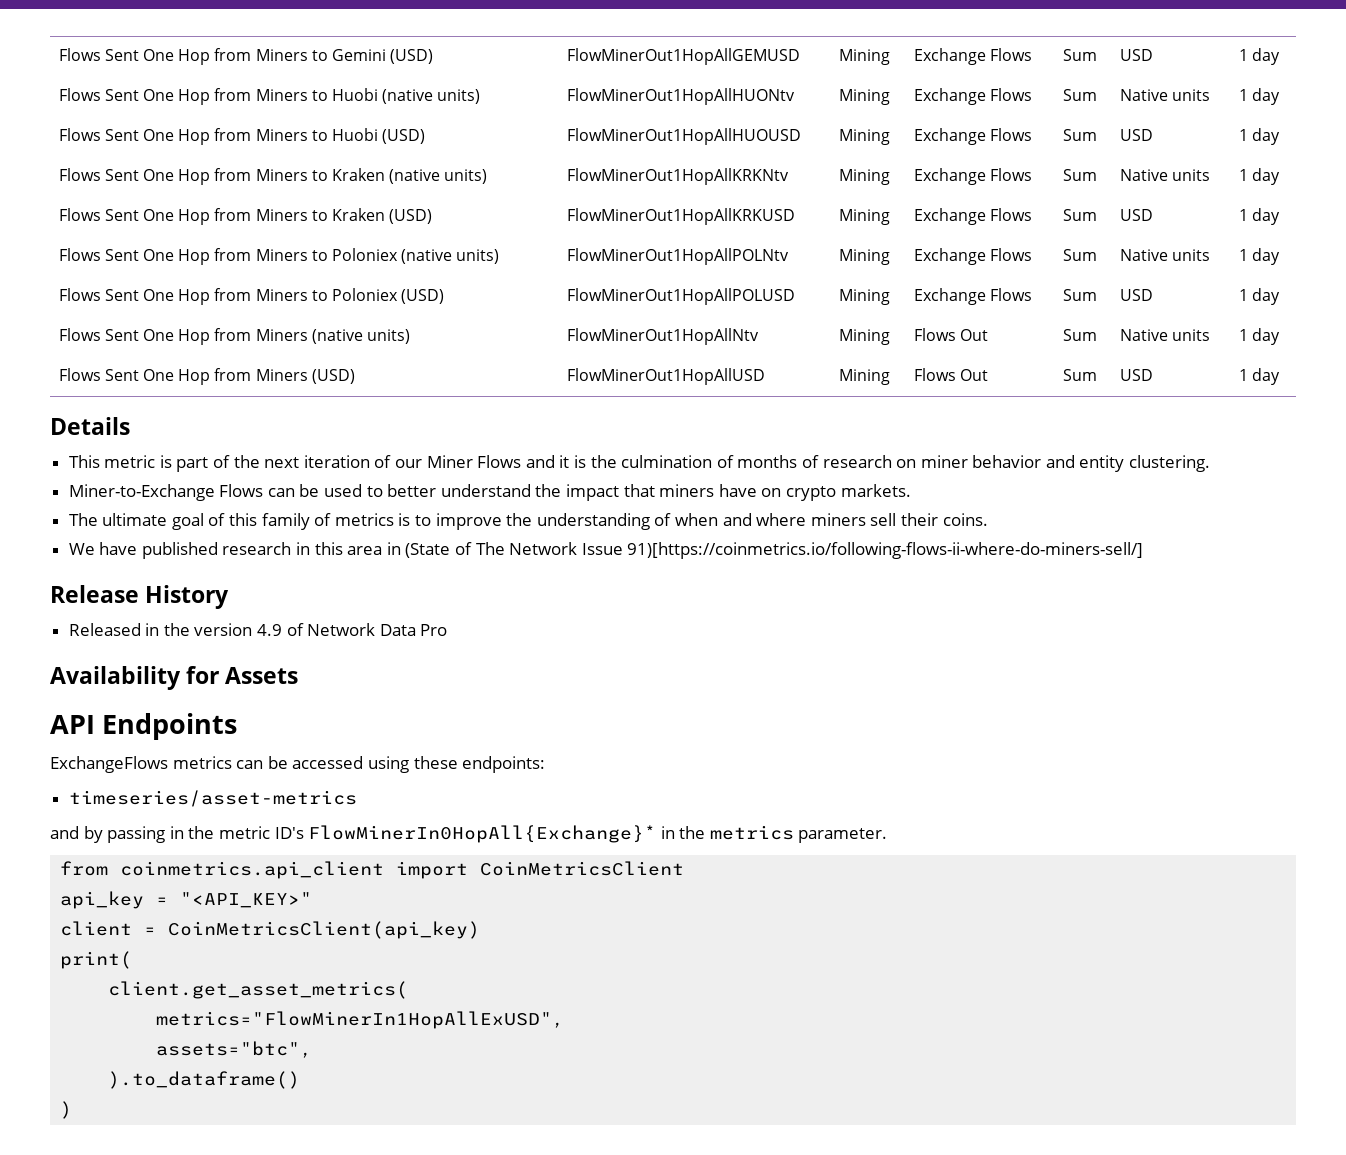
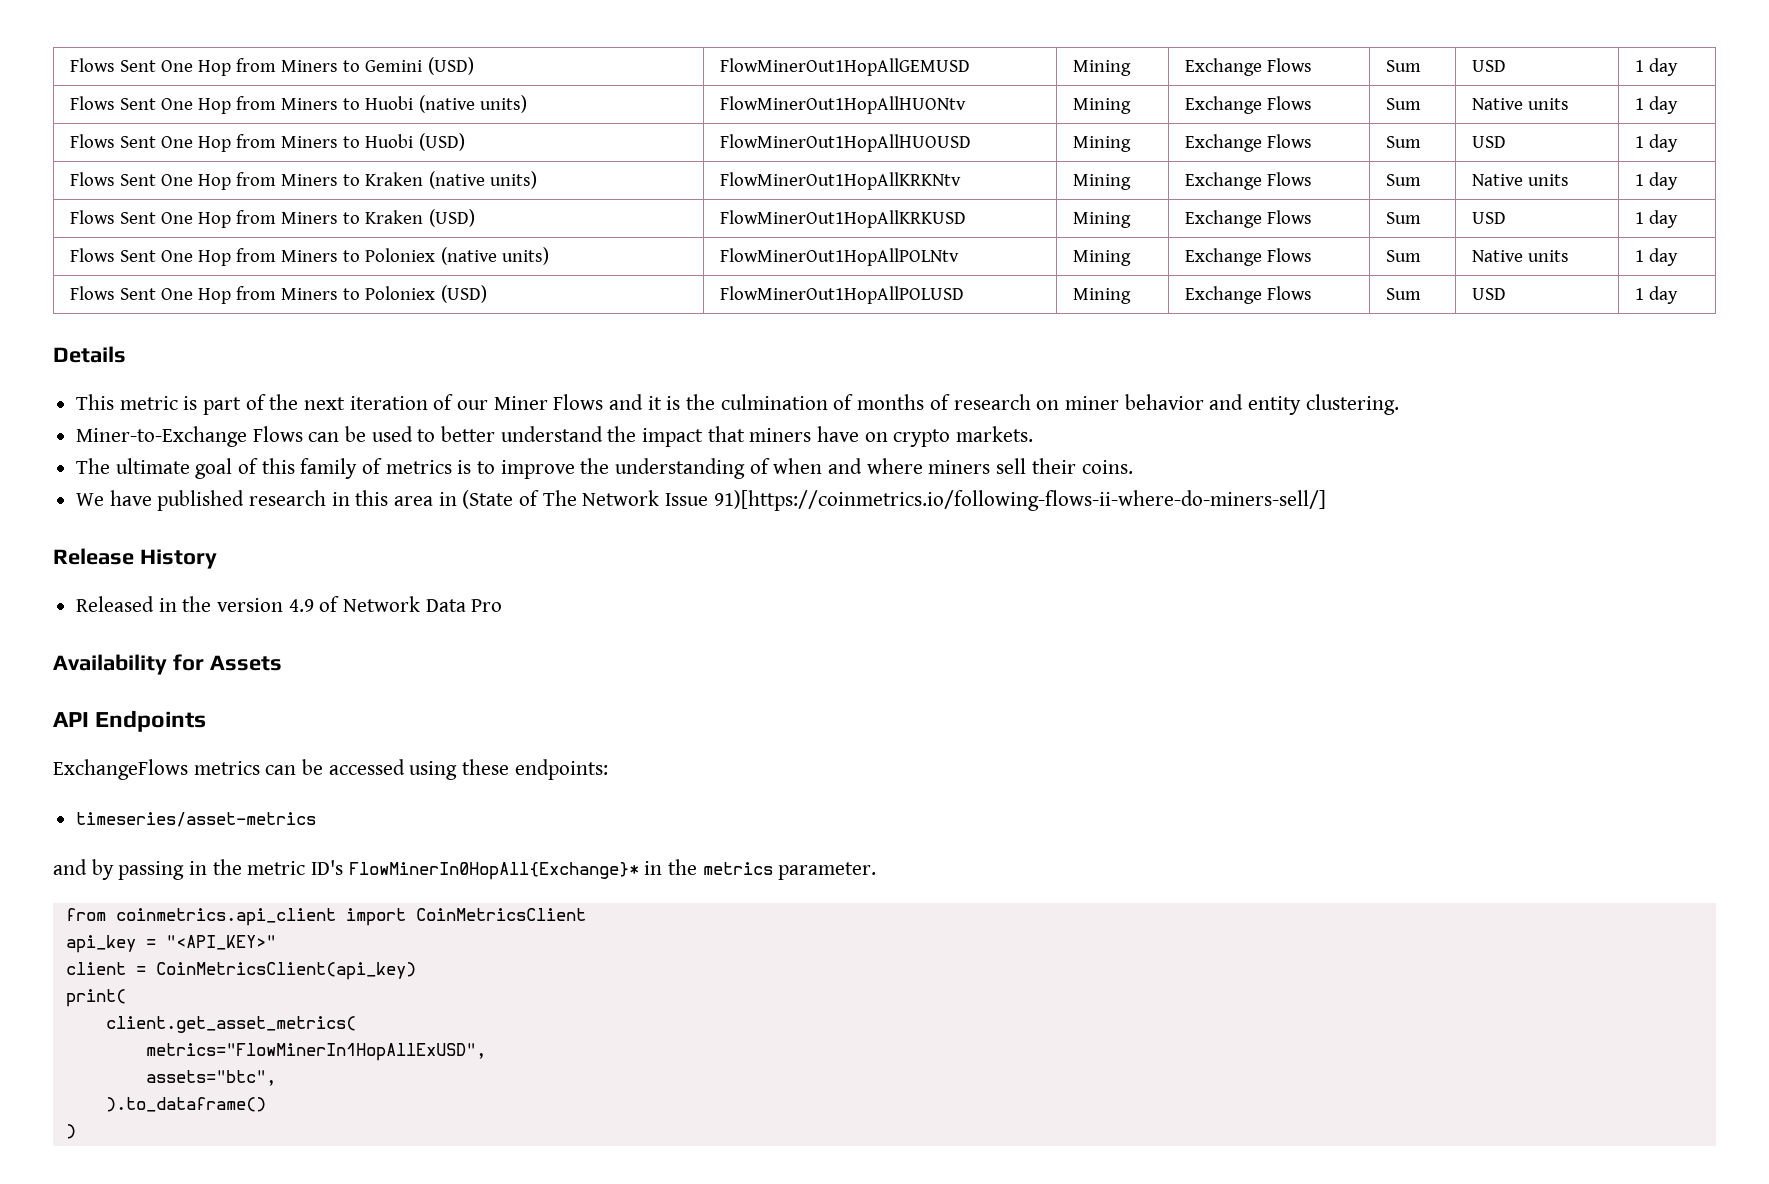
- Flows Sent One Hop from Miners (native units) | FlowMinerOut1HopAllNtv | Mining | Flows Out | Sum | Native units | 1 day
- Flows Sent One Hop from Miners (USD) | FlowMinerOut1HopAllUSD | Mining | Flows Out | Sum | USD | 1 day

